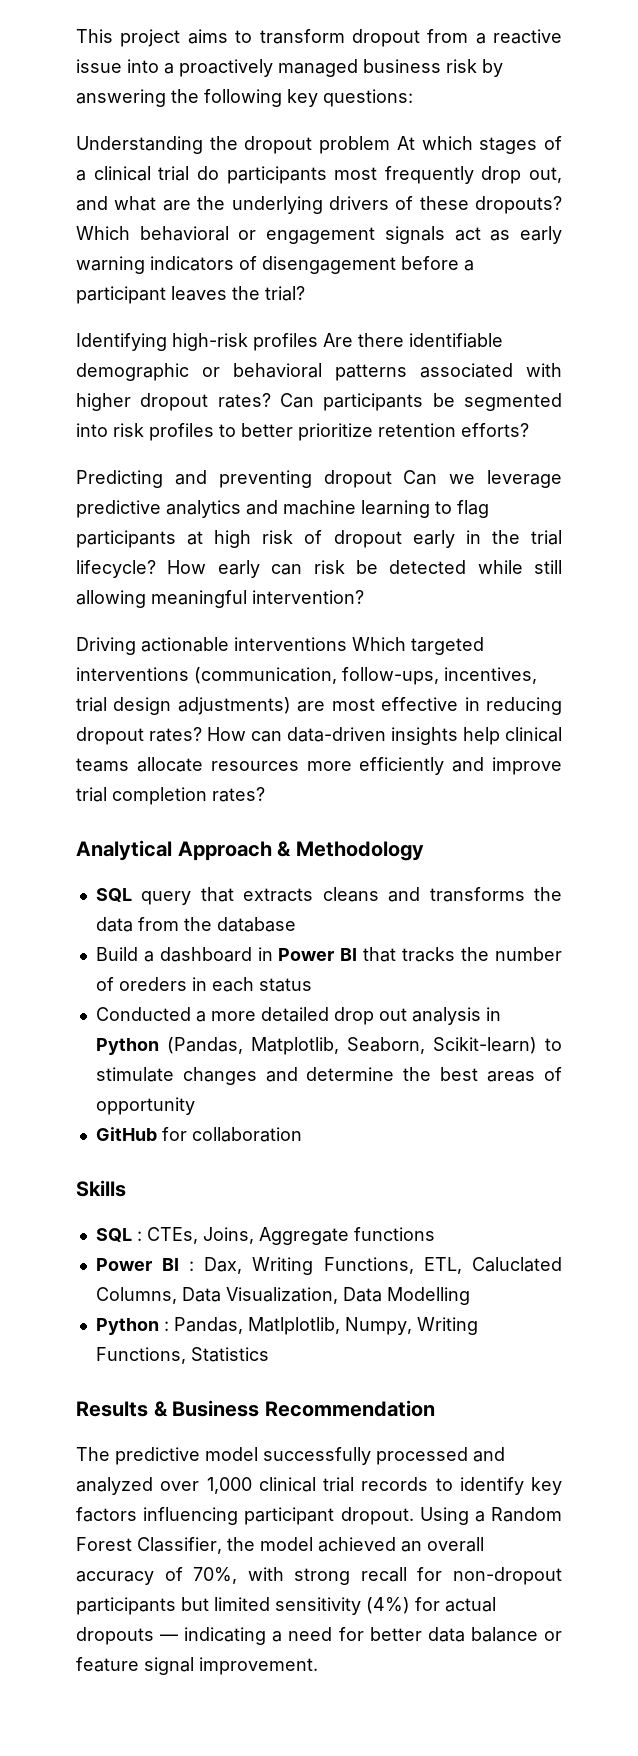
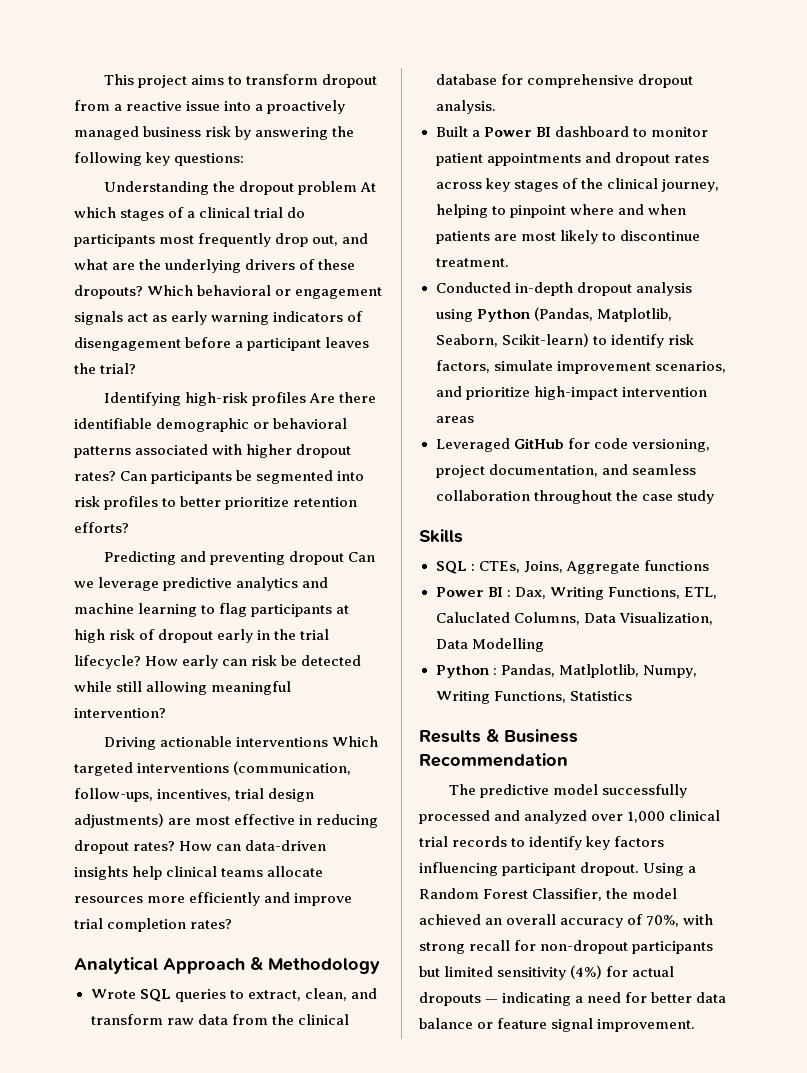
- SQL query that extracts cleans and transforms the data from the database
- Build a dashboard in Power BI that tracks the number of oreders in each status
- Conducted a more detailed drop out analysis in Python (Pandas, Matplotlib, Seaborn, Scikit-learn) to stimulate changes and determine the best areas of opportunity
- GitHub for collaboration
+ Wrote SQL queries to extract, clean, and transform raw data from the clinical database for comprehensive dropout analysis.
+ Built a Power BI dashboard to monitor patient appointments and dropout rates across key stages of the clinical journey, helping to pinpoint where and when patients are most likely to discontinue treatment.
+ Conducted in-depth dropout analysis using Python (Pandas, Matplotlib, Seaborn, Scikit-learn) to identify risk factors, simulate improvement scenarios, and prioritize high-impact intervention areas
+ Leveraged GitHub for code versioning, project documentation, and seamless collaboration throughout the case study

